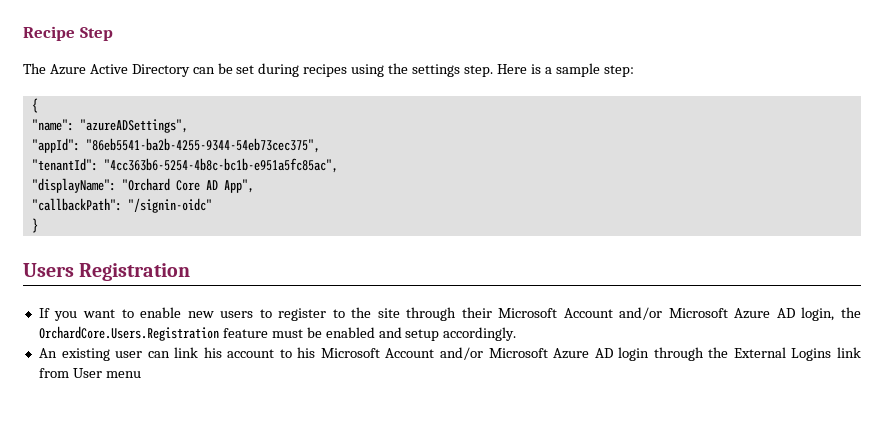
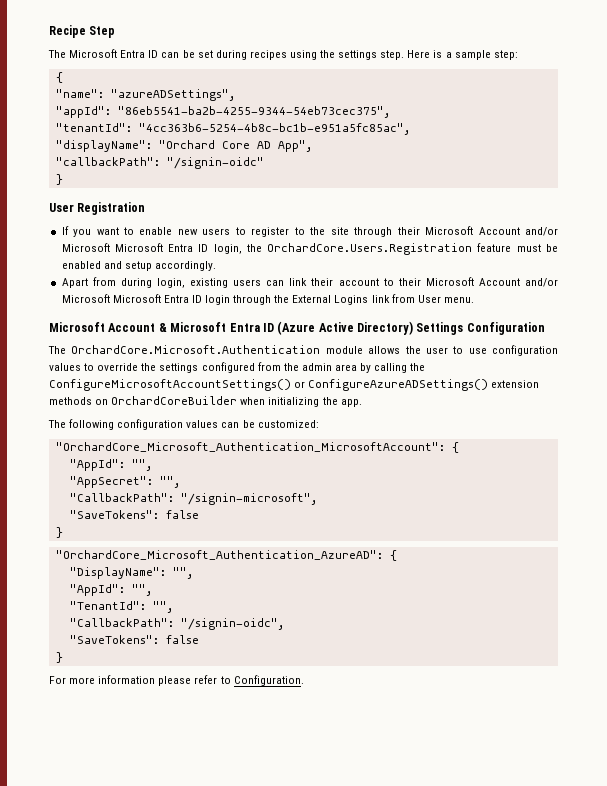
- The Azure Active Directory can be set during recipes using the settings step.
+ The Microsoft Entra ID can be set during recipes using the settings step.
- Users Registration
+ User Registration
- If you want to enable new users to register to the site through their Microsoft Account and/or Microsoft Azure AD login, the OrchardCore.Users.Registration feature must be enabled and setup accordingly.
+ If you want to enable new users to register to the site through their Microsoft Account and/or Microsoft Microsoft Entra ID login, the OrchardCore.Users.Registration feature must be enabled and setup accordingly.
- An existing user can link his account to his Microsoft Account and/or Microsoft Azure AD login through the External Logins link from User menu
+ Apart from during login, existing users can link their account to their Microsoft Account and/or Microsoft Microsoft Entra ID login through the External Logins link from User menu.
+ Microsoft Account & Microsoft Entra ID (Azure Active Directory) Settings Configuration
+ The OrchardCore.Microsoft.Authentication module allows the user to use configuration values to override the settings configured from the admin area by calling the ConfigureMicrosoftAccountSettings() or ConfigureAzureADSettings() extension methods on OrchardCoreBuilder when initializing the app.
+ The following configuration values can be customized:
+ "OrchardCore_Microsoft_Authentication_MicrosoftAccount": {
+ "AppId": "",
+ "AppSecret": "",
+ "CallbackPath": "/signin-microsoft",
+ "SaveTokens": false
+ }
+ "OrchardCore_Microsoft_Authentication_AzureAD": {
+ "DisplayName": "",
+ "AppId": "",
+ "TenantId": "",
+ "CallbackPath": "/signin-oidc",
+ "SaveTokens": false
+ }
+ For more information please refer to Configuration.

